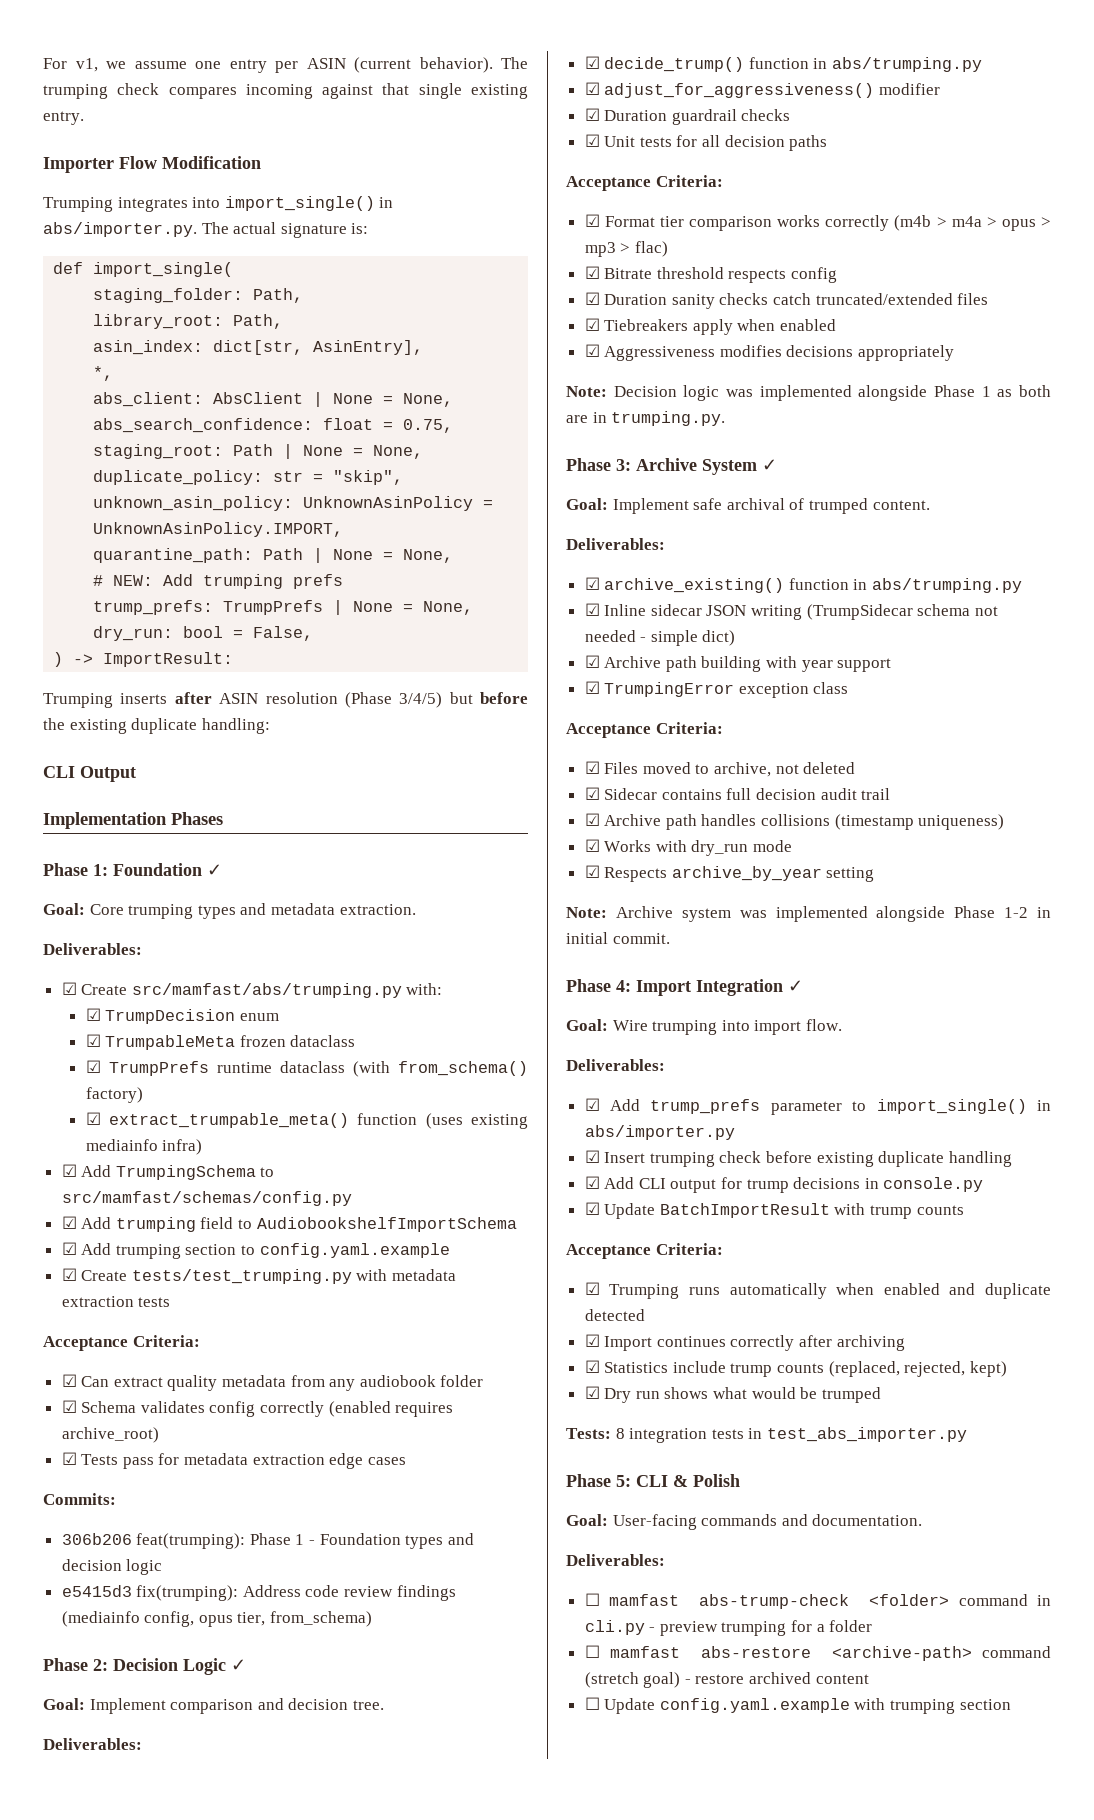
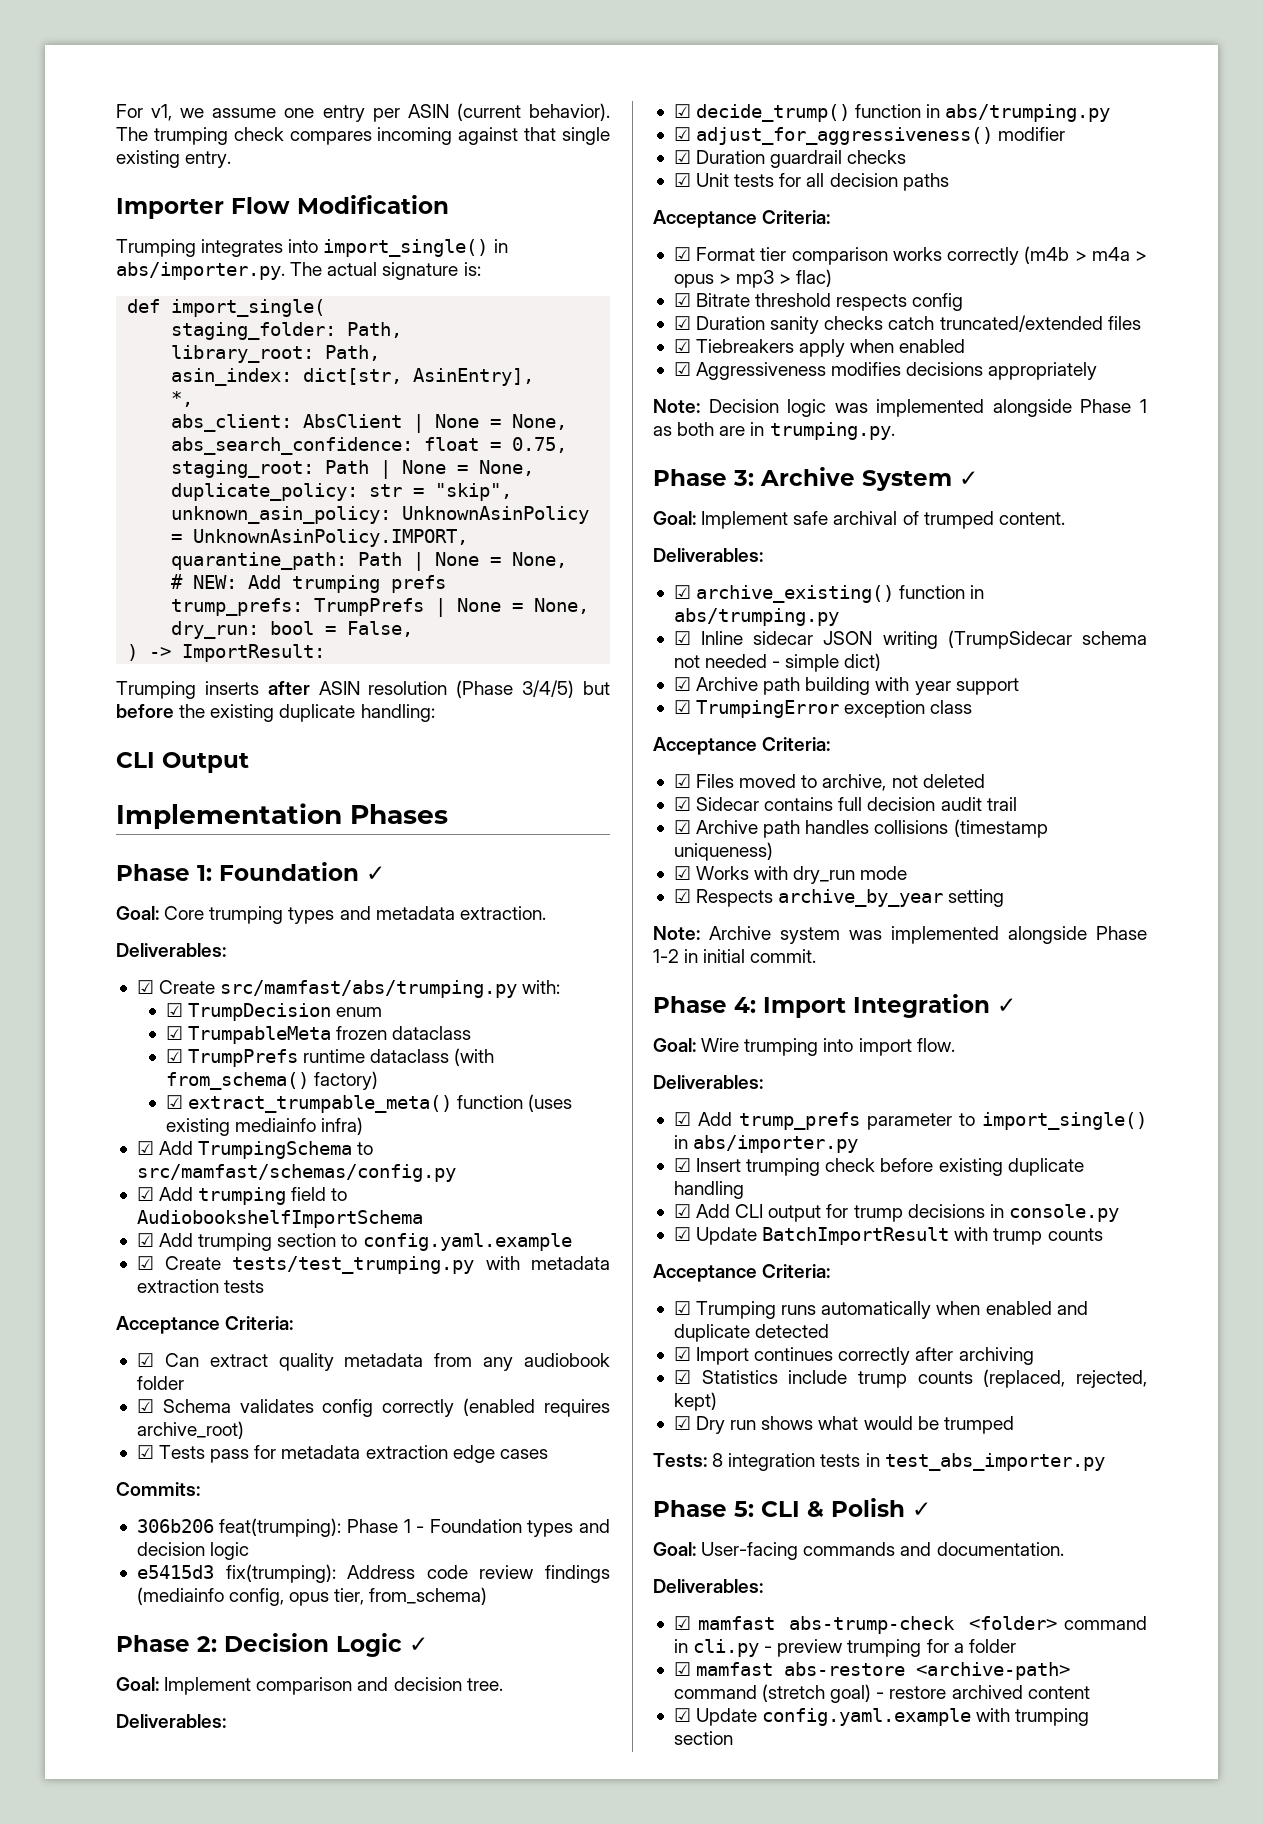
- Phase 5: CLI & Polish
+ Phase 5: CLI & Polish ✓
- ☐ mamfast abs-trump-check <folder> command in cli.py - preview trumping for a folder
+ ☑ mamfast abs-trump-check <folder> command in cli.py - preview trumping for a folder
- ☐ mamfast abs-restore <archive-path> command (stretch goal) - restore archived content
+ ☑ mamfast abs-restore <archive-path> command (stretch goal) - restore archived content
- ☐ Update config.yaml.example with trumping section
+ ☑ Update config.yaml.example with trumping section

